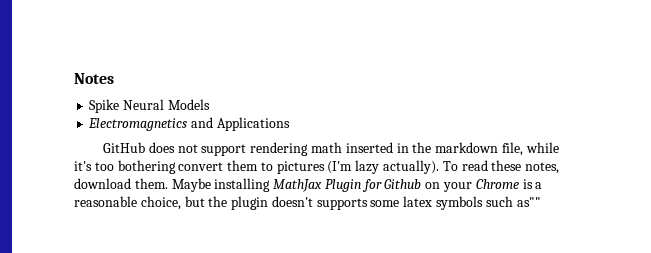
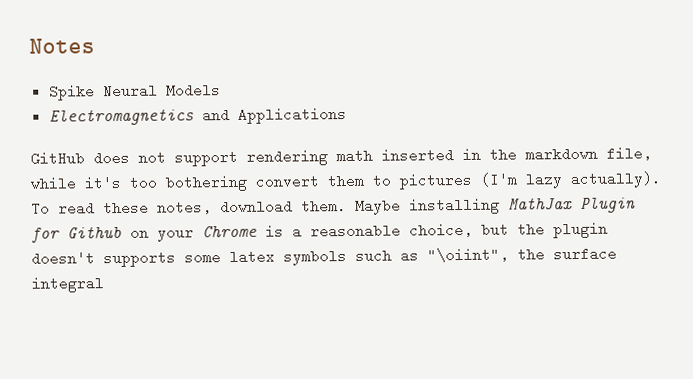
- Maybe installing MathJax Plugin for Github on your Chrome is a reasonable choice, but the plugin doesn't supports some latex symbols such as""
+ Maybe installing MathJax Plugin for Github on your Chrome is a reasonable choice, but the plugin doesn't supports some latex symbols such as "\oiint", the surface integral

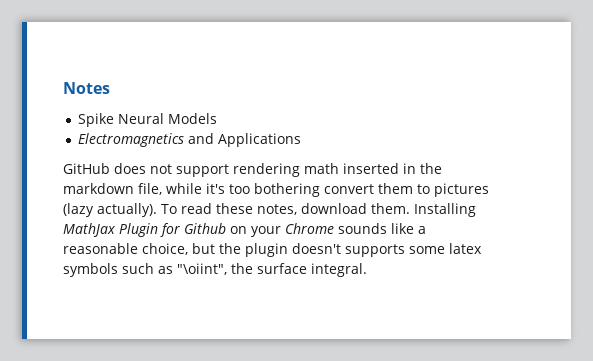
- GitHub does not support rendering math inserted in the markdown file, while it's too bothering convert them to pictures (I'm lazy actually).
+ GitHub does not support rendering math inserted in the markdown file, while it's too bothering convert them to pictures (lazy actually).
- Maybe installing MathJax Plugin for Github on your Chrome is a reasonable choice, but the plugin doesn't supports some latex symbols such as "\oiint", the surface integral
+ Installing MathJax Plugin for Github on your Chrome sounds like a reasonable choice, but the plugin doesn't supports some latex symbols such as "\oiint", the surface integral.

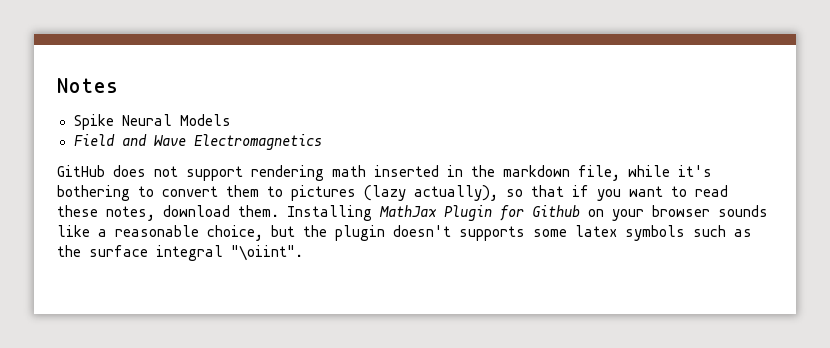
- Electromagnetics and Applications
+ Field and Wave Electromagnetics
- GitHub does not support rendering math inserted in the markdown file, while it's too bothering convert them to pictures (lazy actually). To read these notes, download them.
+ GitHub does not support rendering math inserted in the markdown file, while it's bothering to convert them to pictures (lazy actually), so that if you want to read these notes, download them.
- Installing MathJax Plugin for Github on your Chrome sounds like a reasonable choice, but the plugin doesn't supports some latex symbols such as "\oiint", the surface integral.
+ Installing MathJax Plugin for Github on your browser sounds like a reasonable choice, but the plugin doesn't supports some latex symbols such as the surface integral "\oiint".

